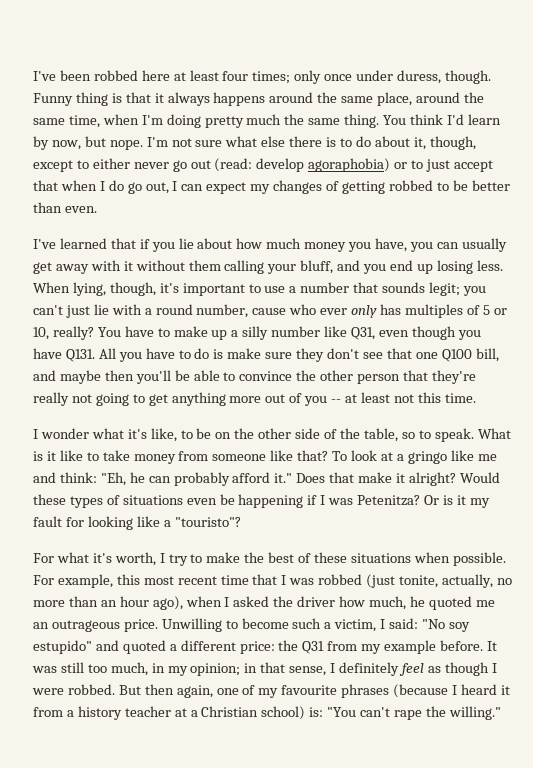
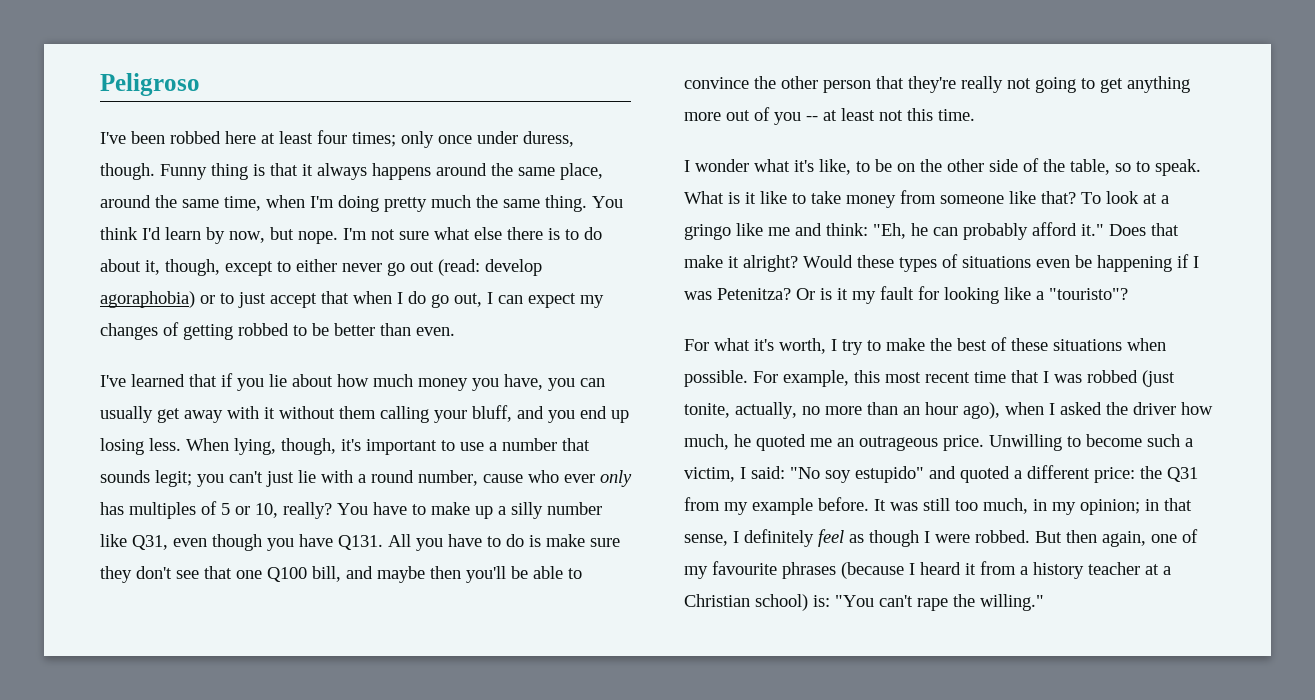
+ Peligroso

